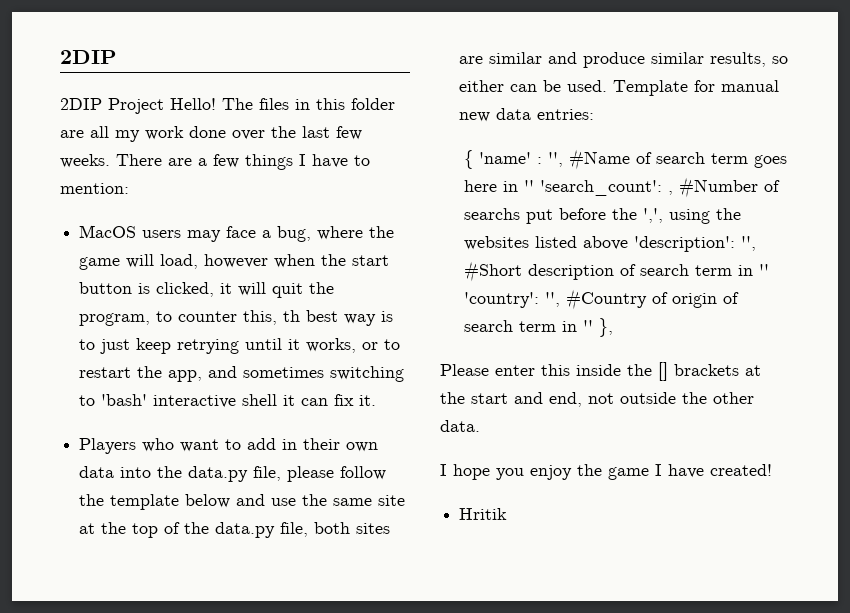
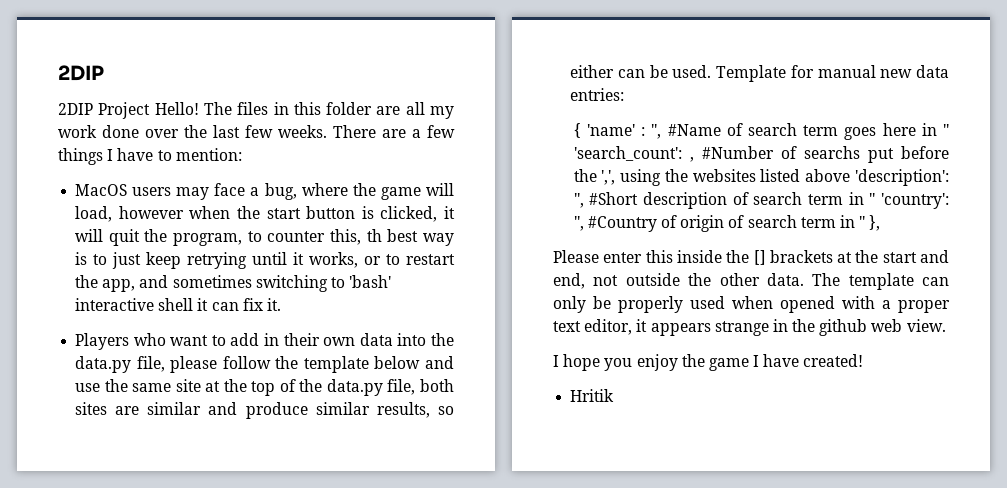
+ The template can only be properly used when opened with a proper text editor, it appears strange in the github web view.

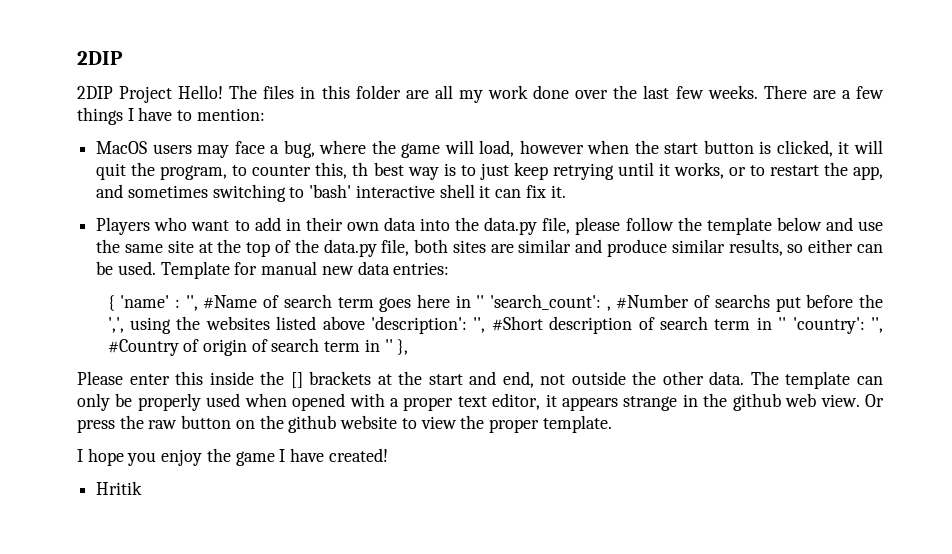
+ Or press the raw button on the github website to view the proper template.

